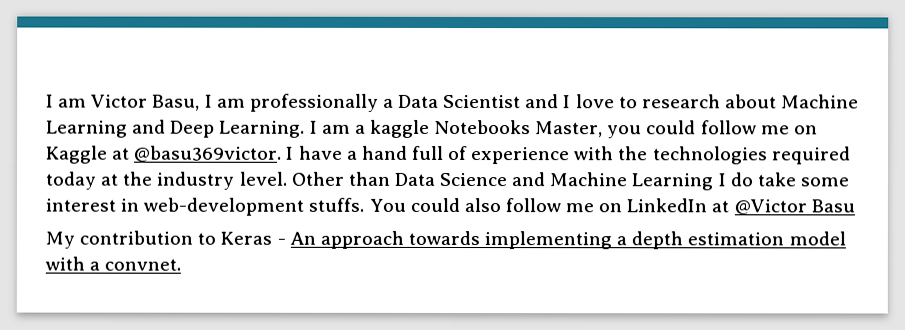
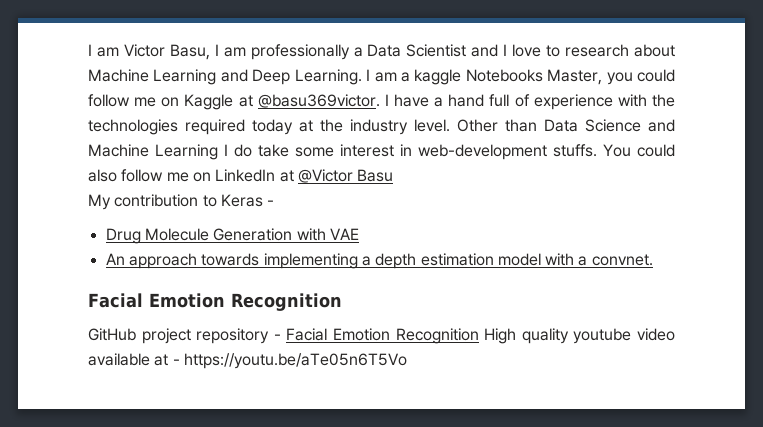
- My contribution to Keras - An approach towards implementing a depth estimation model with a convnet.
+ My contribution to Keras -
+ Drug Molecule Generation with VAE
+ An approach towards implementing a depth estimation model with a convnet.
+ Facial Emotion Recognition
+ GitHub project repository - Facial Emotion Recognition High quality youtube video available at - https://youtu.be/aTe05n6T5Vo

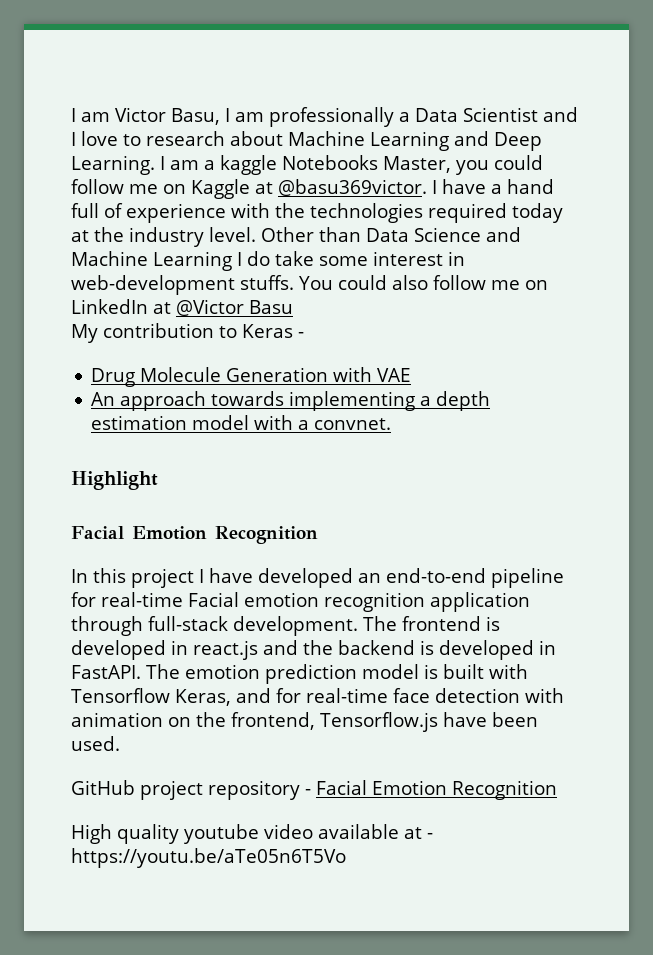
  An approach towards implementing a depth estimation model with a convnet.
+ Highlight
  Facial Emotion Recognition
+ In this project I have developed an end-to-end pipeline for real-time Facial emotion recognition application through full-stack development. The frontend is developed in react.js and the backend is developed in FastAPI. The emotion prediction model is built with Tensorflow Keras, and for real-time face detection with animation on the frontend, Tensorflow.js have been used.
- GitHub project repository - Facial Emotion Recognition High quality youtube video available at - https://youtu.be/aTe05n6T5Vo
+ GitHub project repository - Facial Emotion Recognition
+ High quality youtube video available at - https://youtu.be/aTe05n6T5Vo

